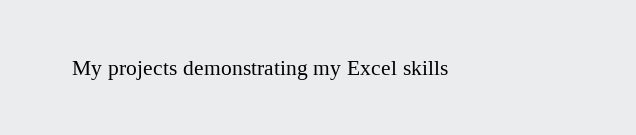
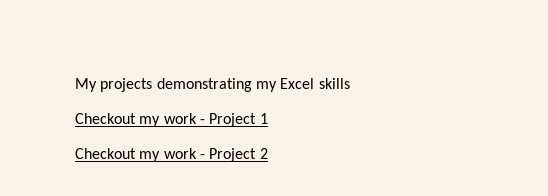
+ Checkout my work - Project 1
+ Checkout my work - Project 2

